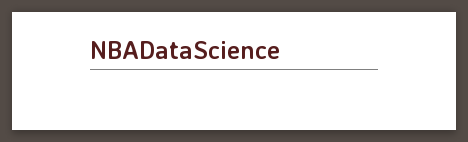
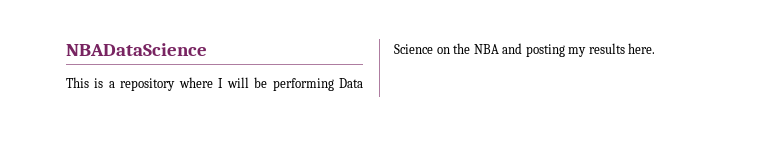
+ This is a repository where I will be performing Data Science on the NBA and posting my results here.

